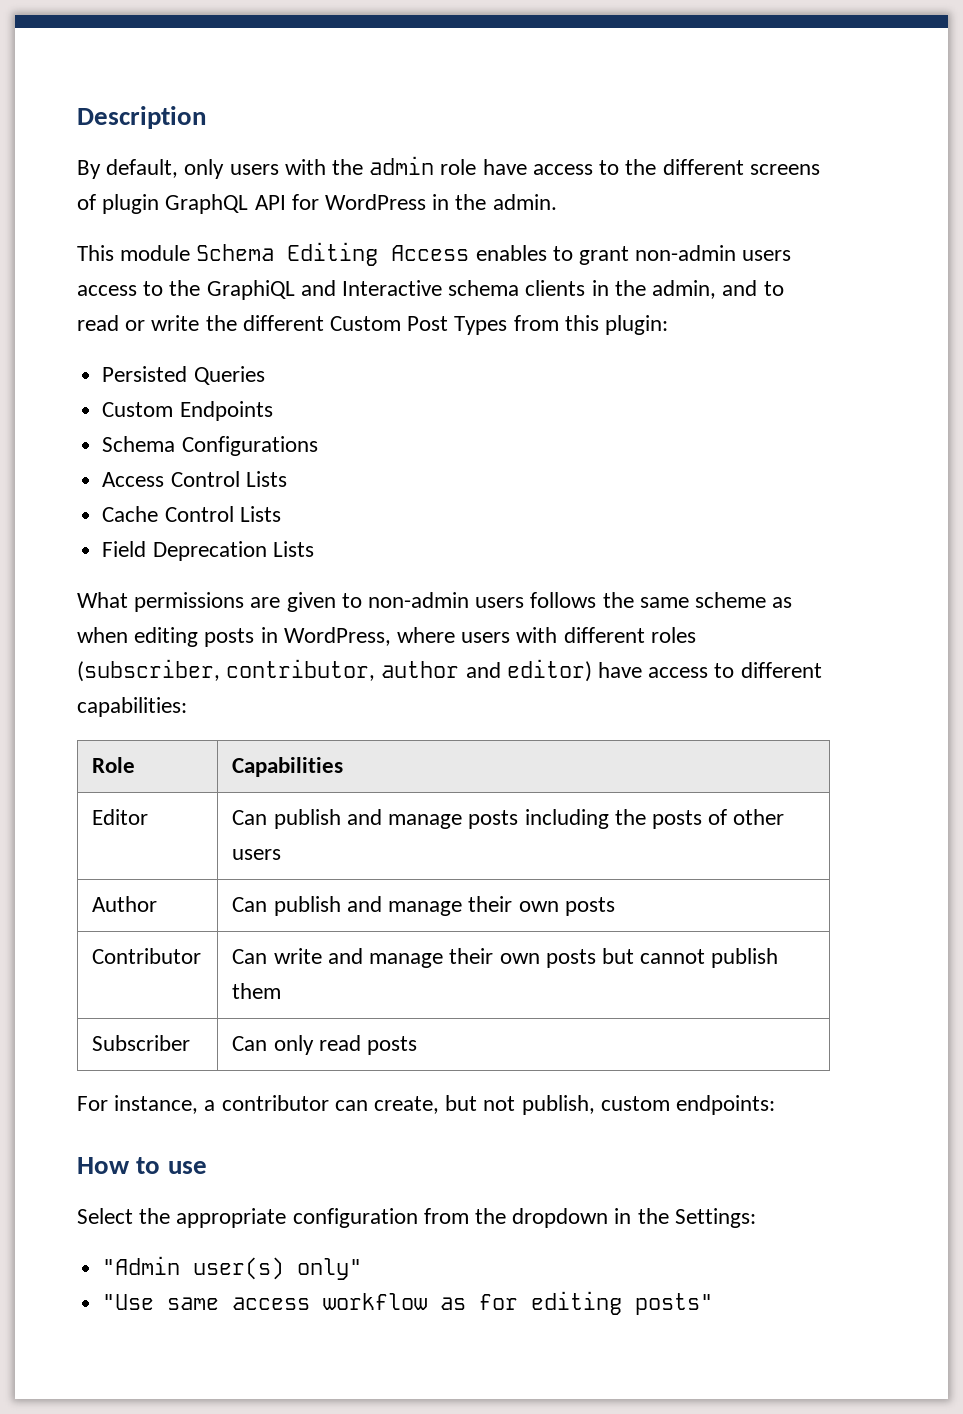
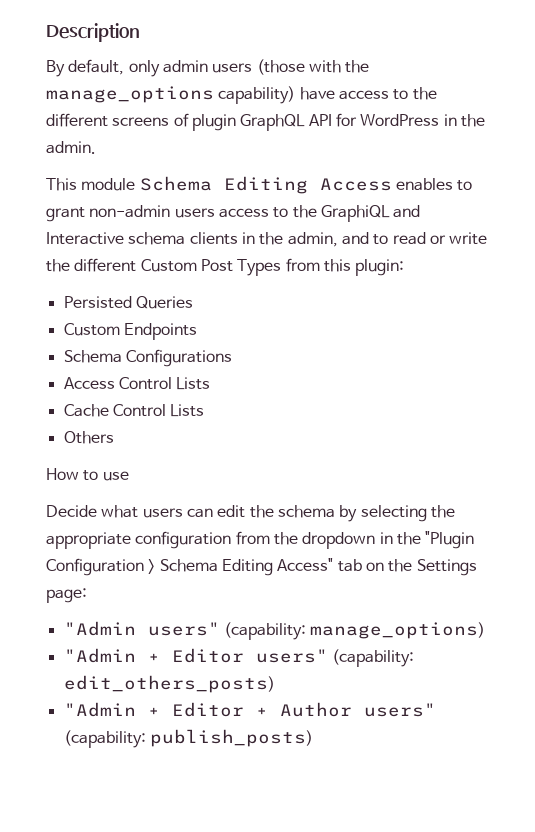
- By default, only users with the admin role have access to the different screens of plugin GraphQL API for WordPress in the admin.
+ By default, only admin users (those with the manage_options capability) have access to the different screens of plugin GraphQL API for WordPress in the admin.
- Field Deprecation Lists
- What permissions are given to non-admin users follows the same scheme as when editing posts in WordPress, where users with different roles (subscriber, contributor, author and editor) have access to different capabilities:
- Role | Capabilities
- Editor | Can publish and manage posts including the posts of other users
- Author | Can publish and manage their own posts
- Contributor | Can write and manage their own posts but cannot publish them
- Subscriber | Can only read posts
- For instance, a contributor can create, but not publish, custom endpoints:
+ Others
  How to use
- Select the appropriate configuration from the dropdown in the Settings:
- "Admin user(s) only"
- "Use same access workflow as for editing posts"
+ Decide what users can edit the schema by selecting the appropriate configuration from the dropdown in the "Plugin Configuration > Schema Editing Access" tab on the Settings page:
+ "Admin users" (capability: manage_options)
+ "Admin + Editor users" (capability: edit_others_posts)
+ "Admin + Editor + Author users" (capability: publish_posts)

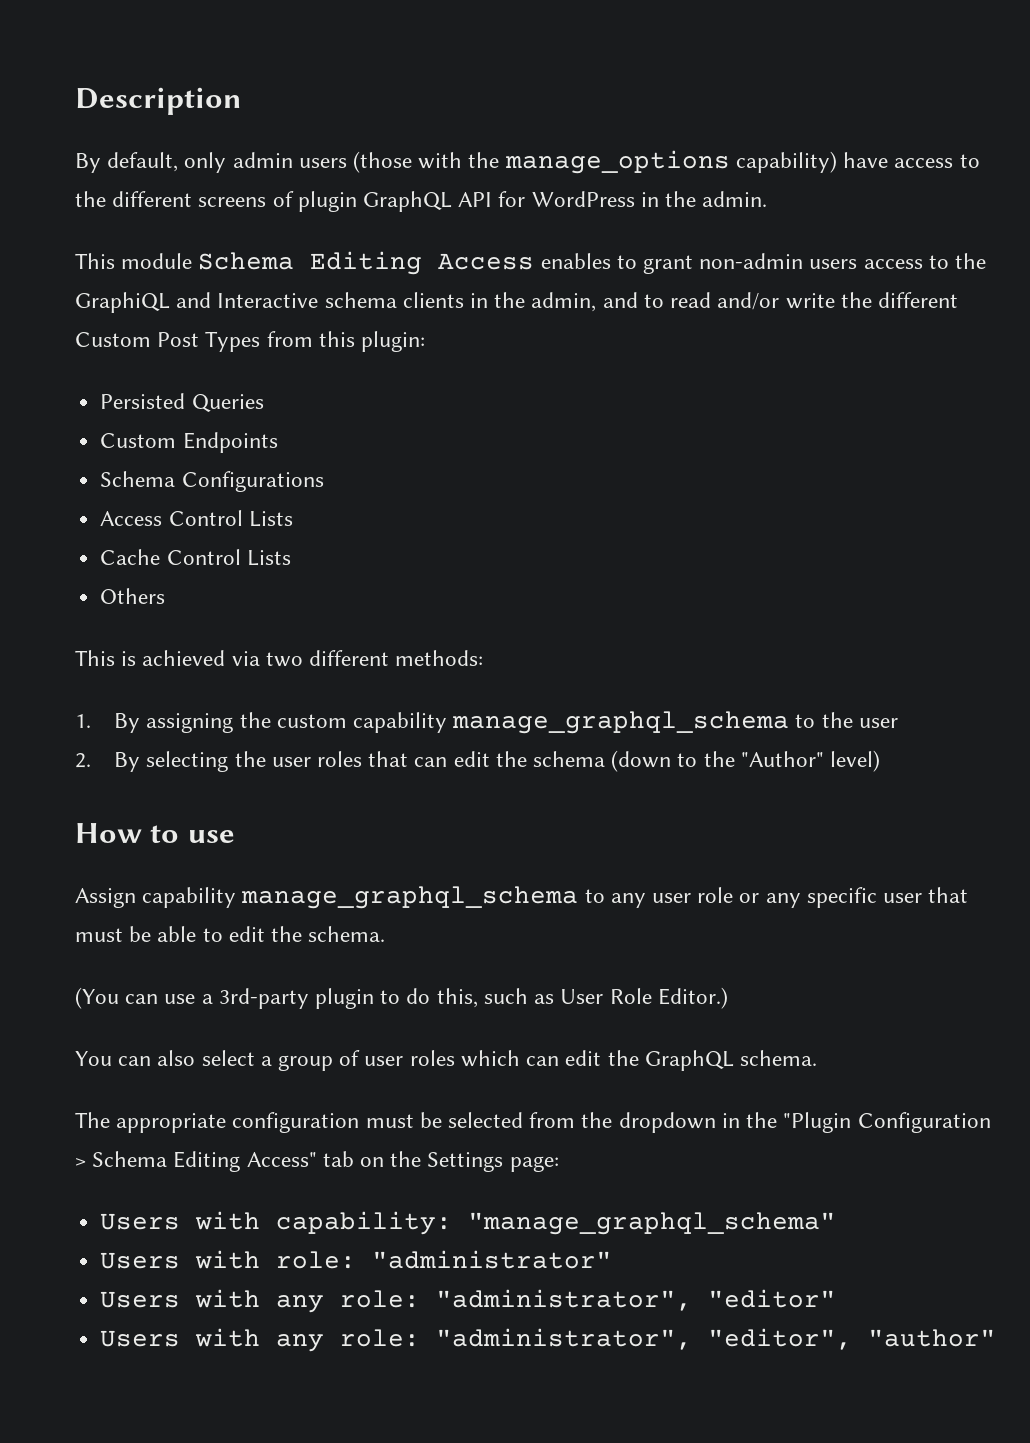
- This module Schema Editing Access enables to grant non-admin users access to the GraphiQL and Interactive schema clients in the admin, and to read or write the different Custom Post Types from this plugin:
+ This module Schema Editing Access enables to grant non-admin users access to the GraphiQL and Interactive schema clients in the admin, and to read and/or write the different Custom Post Types from this plugin:
+ This is achieved via two different methods:
+ 1. By assigning the custom capability manage_graphql_schema to the user
+ 2. By selecting the user roles that can edit the schema (down to the "Author" level)
  How to use
- Decide what users can edit the schema by selecting the appropriate configuration from the dropdown in the "Plugin Configuration > Schema Editing Access" tab on the Settings page:
+ Assign capability manage_graphql_schema to any user role or any specific user that must be able to edit the schema.
+ (You can use a 3rd-party plugin to do this, such as User Role Editor.)
+ You can also select a group of user roles which can edit the GraphQL schema.
+ The appropriate configuration must be selected from the dropdown in the "Plugin Configuration > Schema Editing Access" tab on the Settings page:
- "Admin users" (capability: manage_options)
- "Admin + Editor users" (capability: edit_others_posts)
- "Admin + Editor + Author users" (capability: publish_posts)
+ Users with capability: "manage_graphql_schema"
+ Users with role: "administrator"
+ Users with any role: "administrator", "editor"
+ Users with any role: "administrator", "editor", "author"

